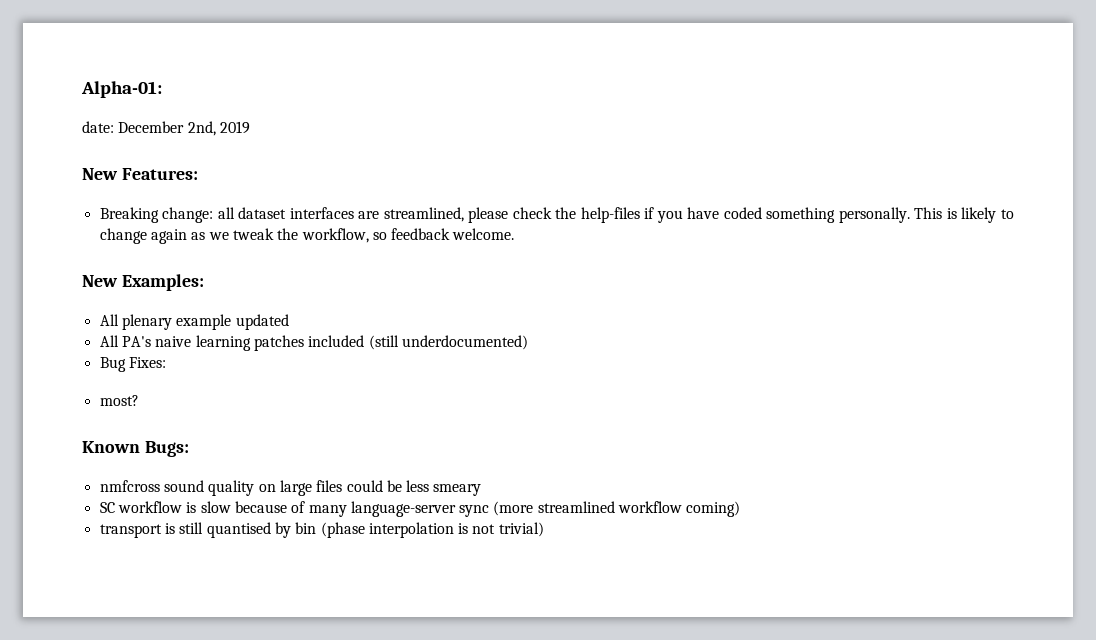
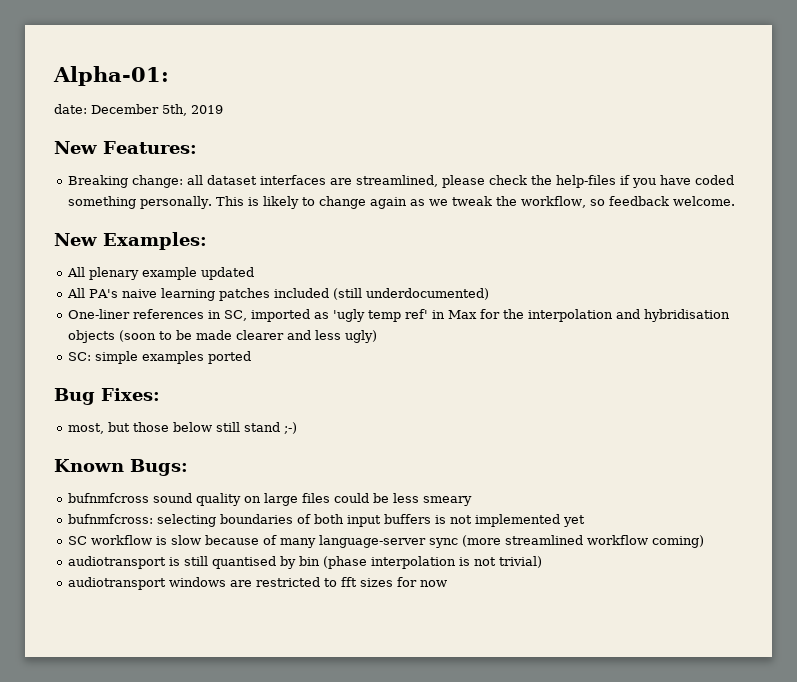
- date: December 2nd, 2019
+ date: December 5th, 2019
+ One-liner references in SC, imported as 'ugly temp ref' in Max for the interpolation and hybridisation objects (soon to be made clearer and less ugly)
+ SC: simple examples ported
  Bug Fixes:
- most?
+ most, but those below still stand ;-)
- nmfcross sound quality on large files could be less smeary
+ bufnmfcross sound quality on large files could be less smeary
+ bufnmfcross: selecting boundaries of both input buffers is not implemented yet
- transport is still quantised by bin (phase interpolation is not trivial)
+ audiotransport is still quantised by bin (phase interpolation is not trivial)
+ audiotransport windows are restricted to fft sizes for now

